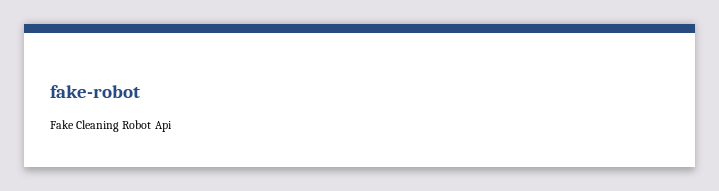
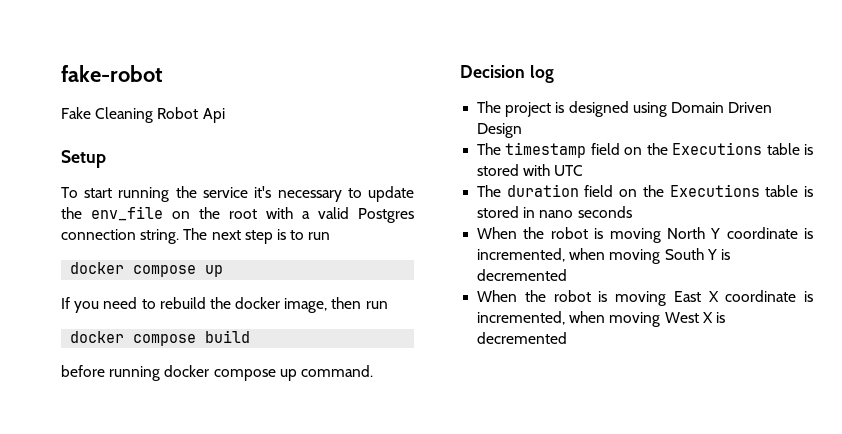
+ Setup
+ To start running the service it's necessary to update the env_file on the root with a valid Postgres connection string. The next step is to run
+ docker compose up
+ If you need to rebuild the docker image, then run
+ docker compose build
+ before running docker compose up command.
+ Decision log
+ The project is designed using Domain Driven Design
+ The timestamp field on the Executions table is stored with UTC
+ The duration field on the Executions table is stored in nano seconds
+ When the robot is moving North Y coordinate is incremented, when moving South Y is decremented
+ When the robot is moving East X coordinate is incremented, when moving West X is decremented

